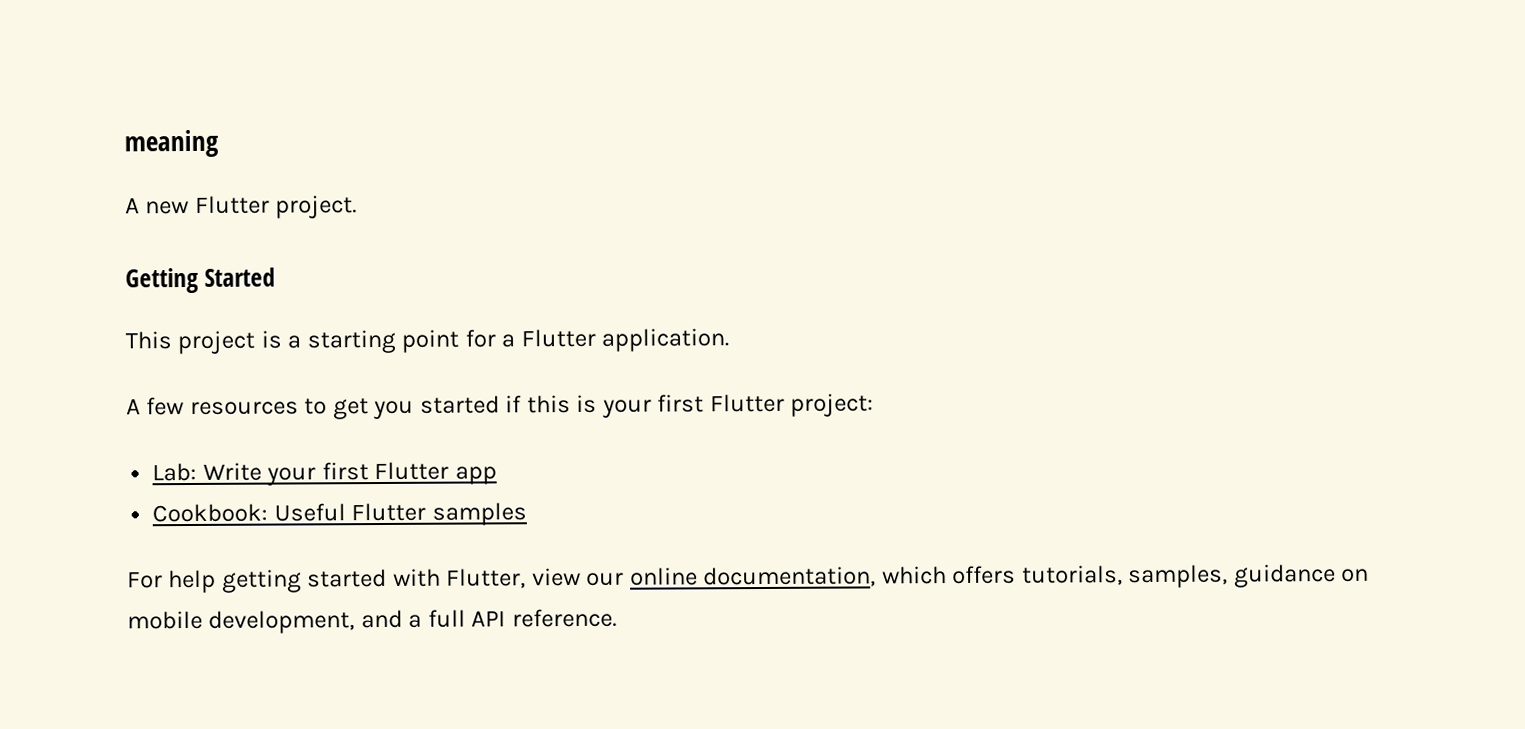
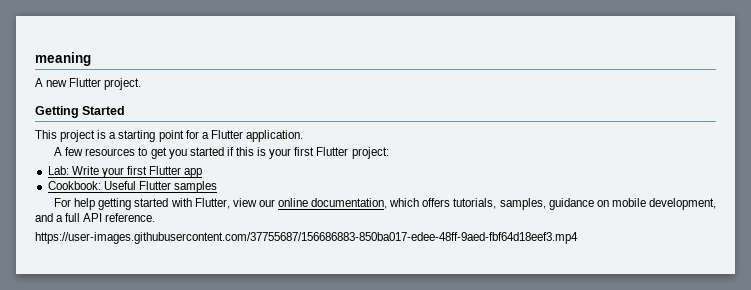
+ https://user-images.githubusercontent.com/37755687/156686883-850ba017-edee-48ff-9aed-fbf64d18eef3.mp4

